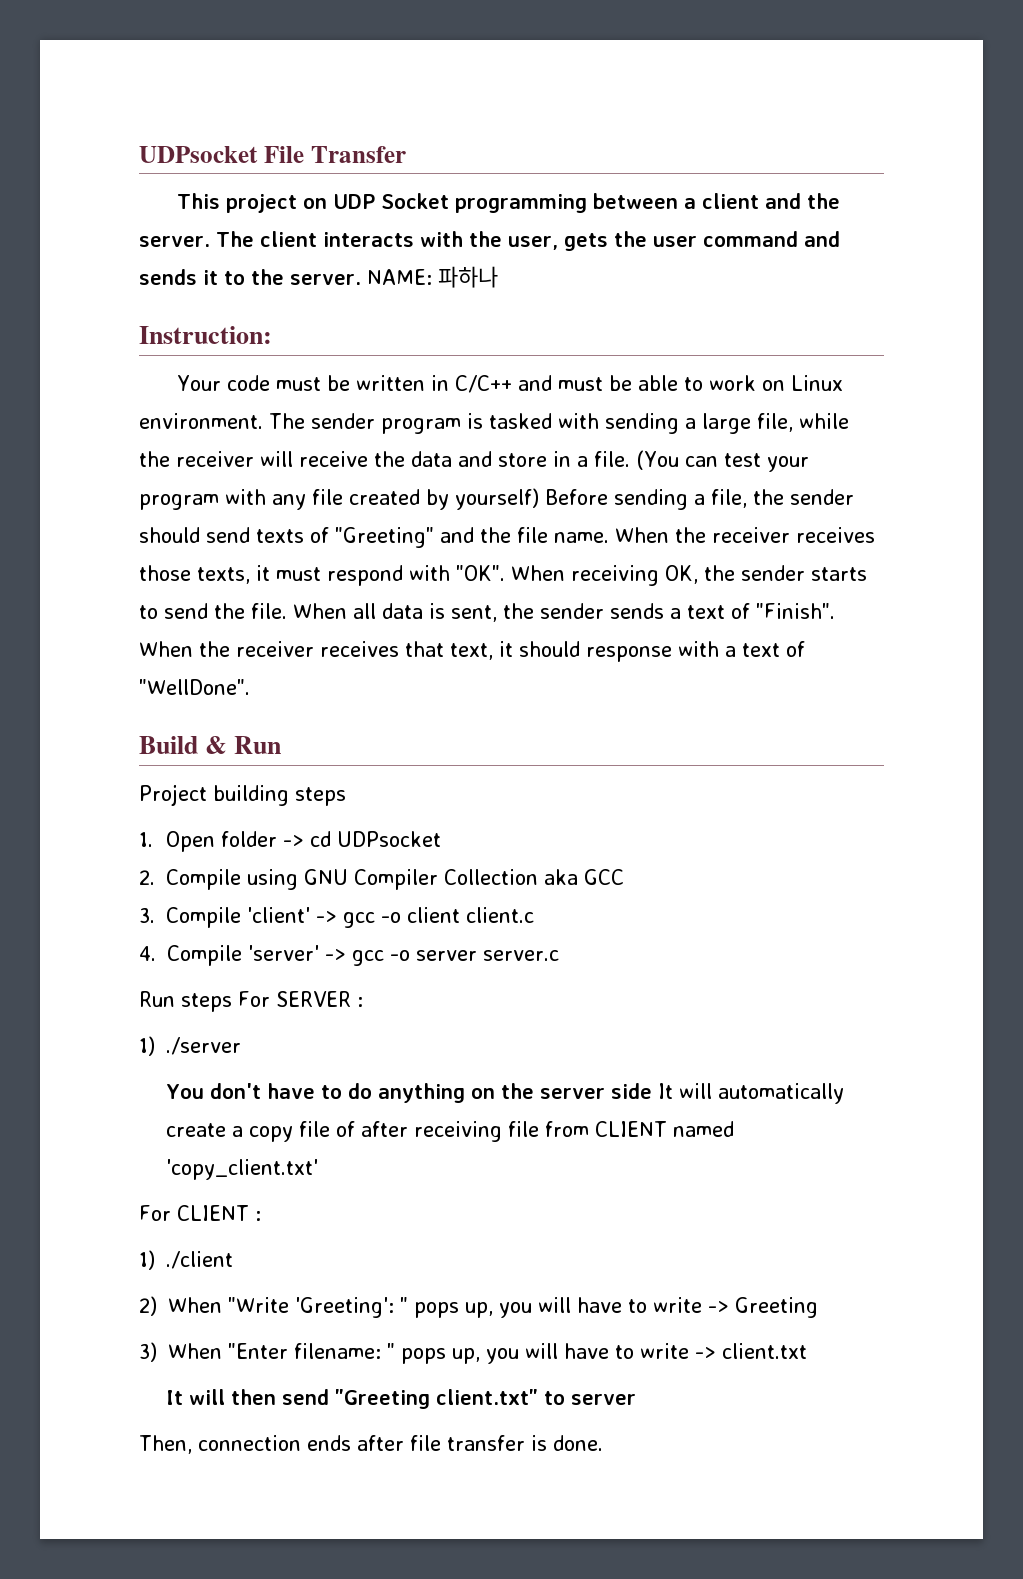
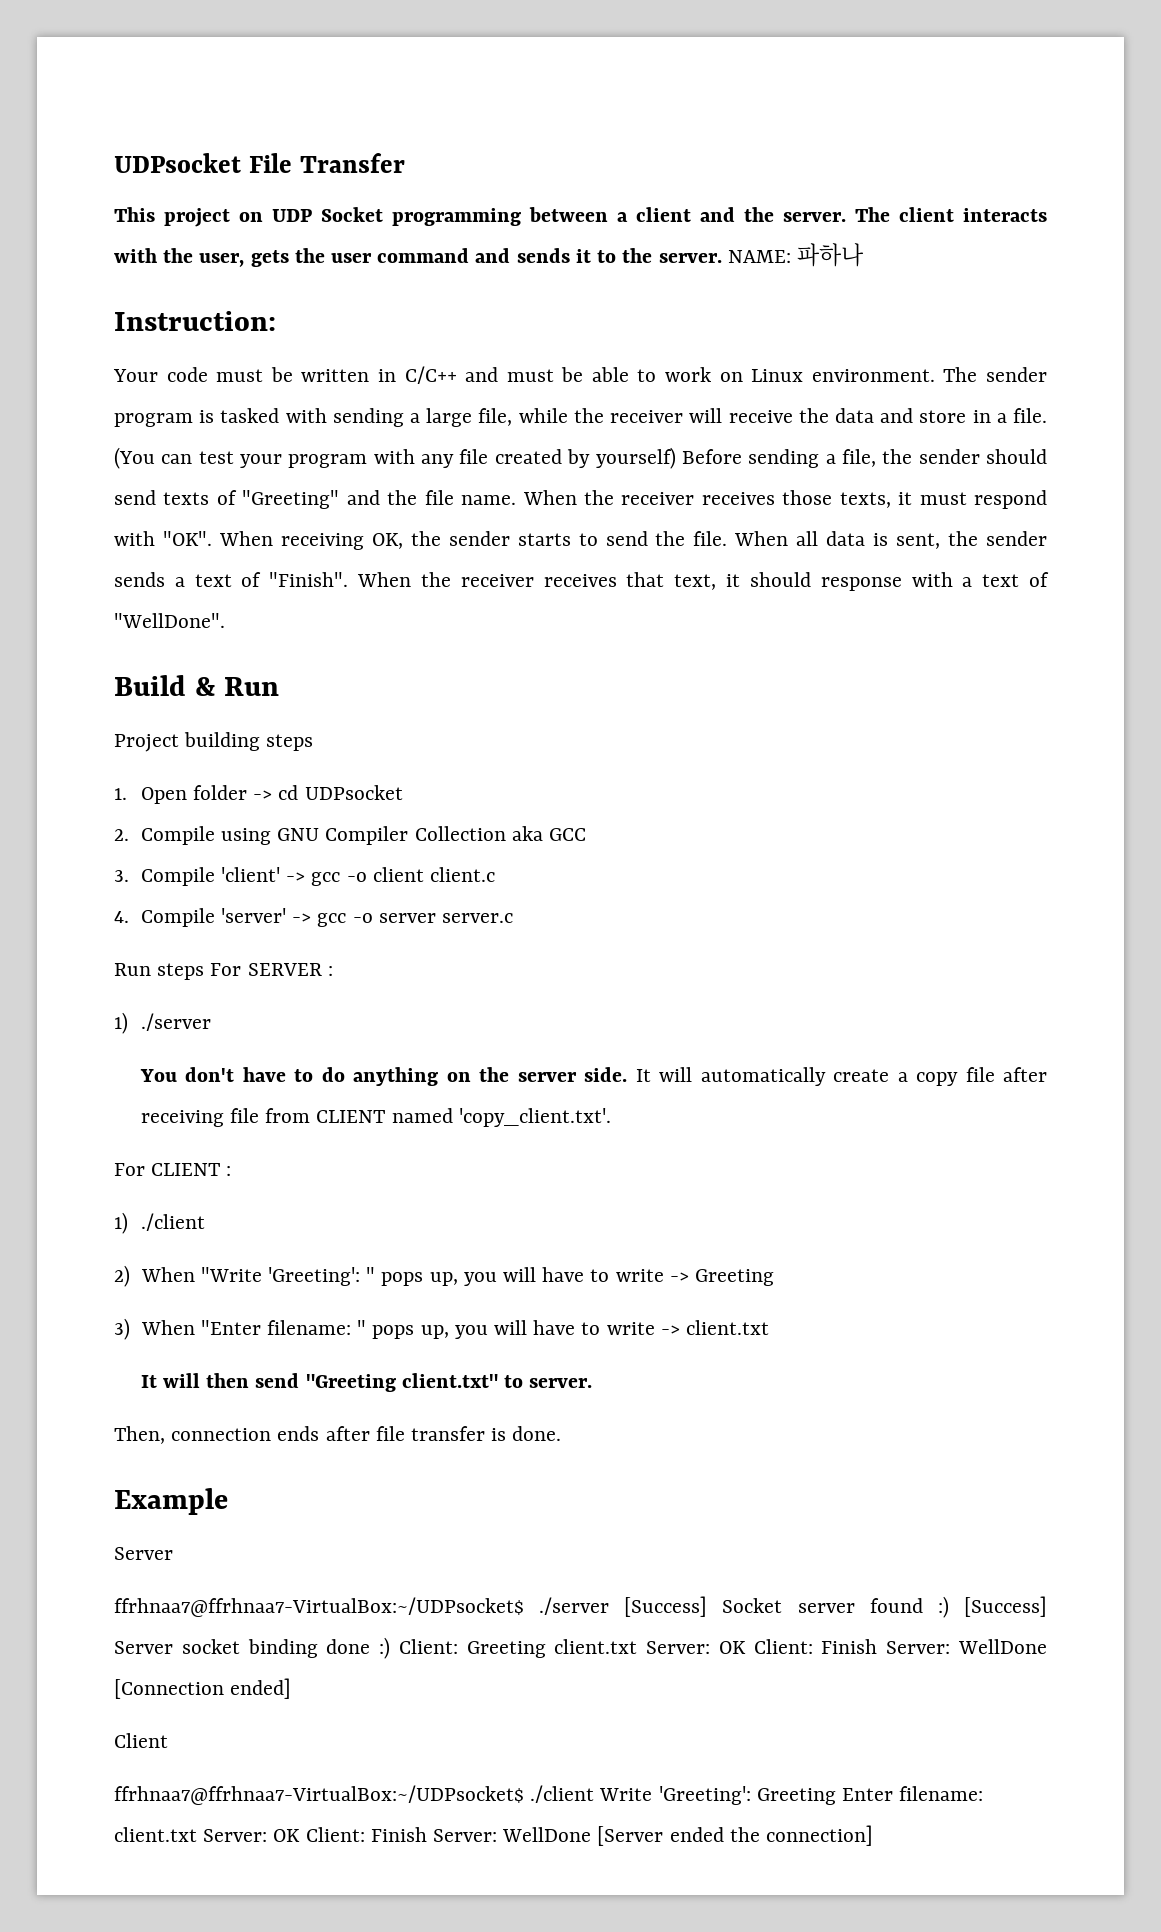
- You don't have to do anything on the server side It will automatically create a copy file of after receiving file from CLIENT named 'copy_client.txt'
+ You don't have to do anything on the server side. It will automatically create a copy file after receiving file from CLIENT named 'copy_client.txt'.
- It will then send "Greeting client.txt" to server
+ It will then send "Greeting client.txt" to server.
+ Example
+ Server
+ ffrhnaa7@ffrhnaa7-VirtualBox:~/UDPsocket$ ./server [Success] Socket server found :) [Success] Server socket binding done :) Client: Greeting client.txt Server: OK Client: Finish Server: WellDone [Connection ended]
+ Client
+ ffrhnaa7@ffrhnaa7-VirtualBox:~/UDPsocket$ ./client Write 'Greeting': Greeting Enter filename: client.txt Server: OK Client: Finish Server: WellDone [Server ended the connection]

